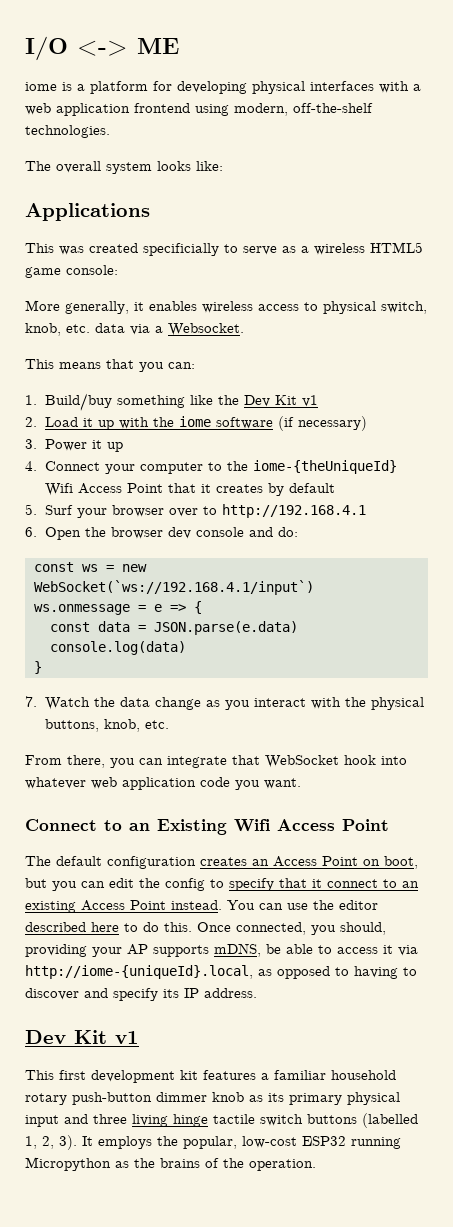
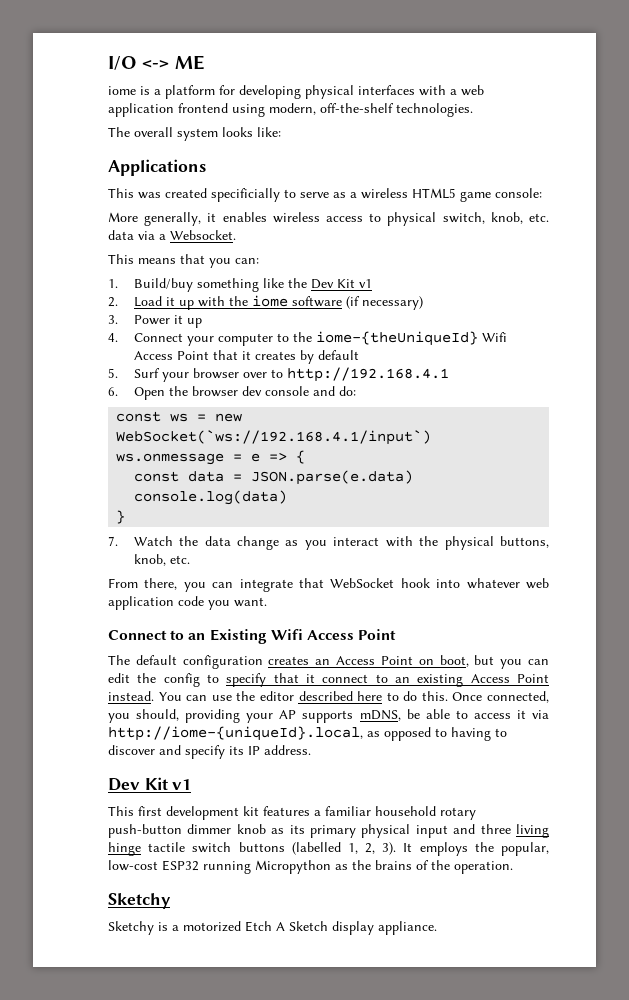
  It employs the popular, low-cost ESP32 running Micropython as the brains of the operation.
+ Sketchy
+ Sketchy is a motorized Etch A Sketch display appliance.

